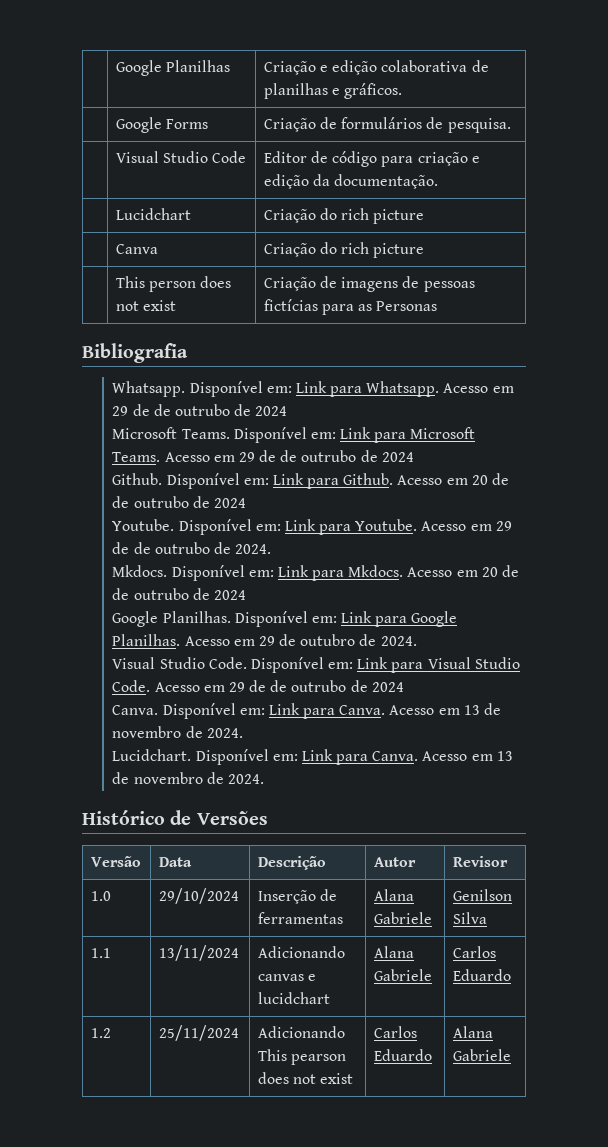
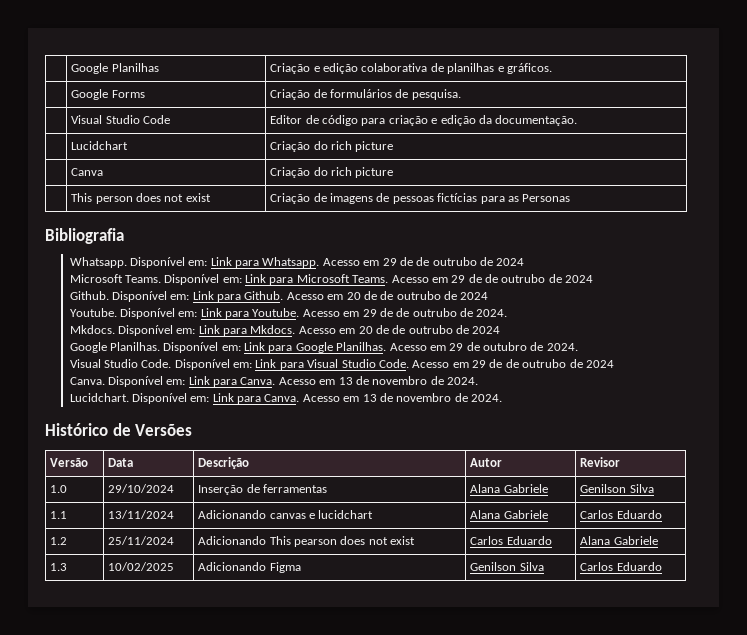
+ 1.3 | 10/02/2025 | Adicionando Figma | Genilson Silva | Carlos Eduardo

